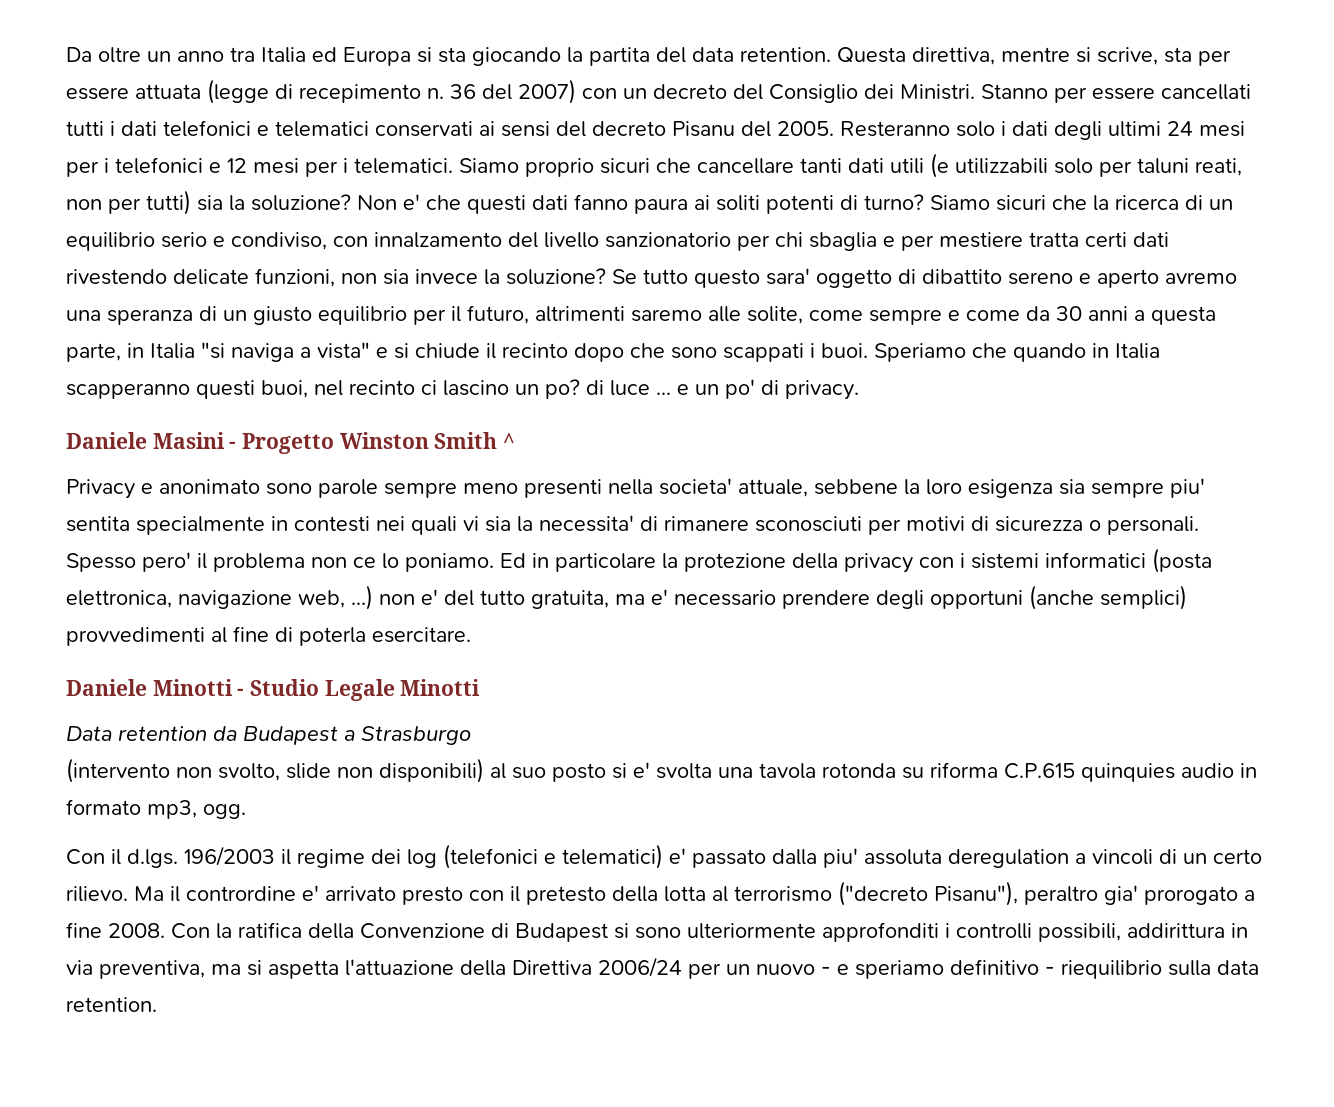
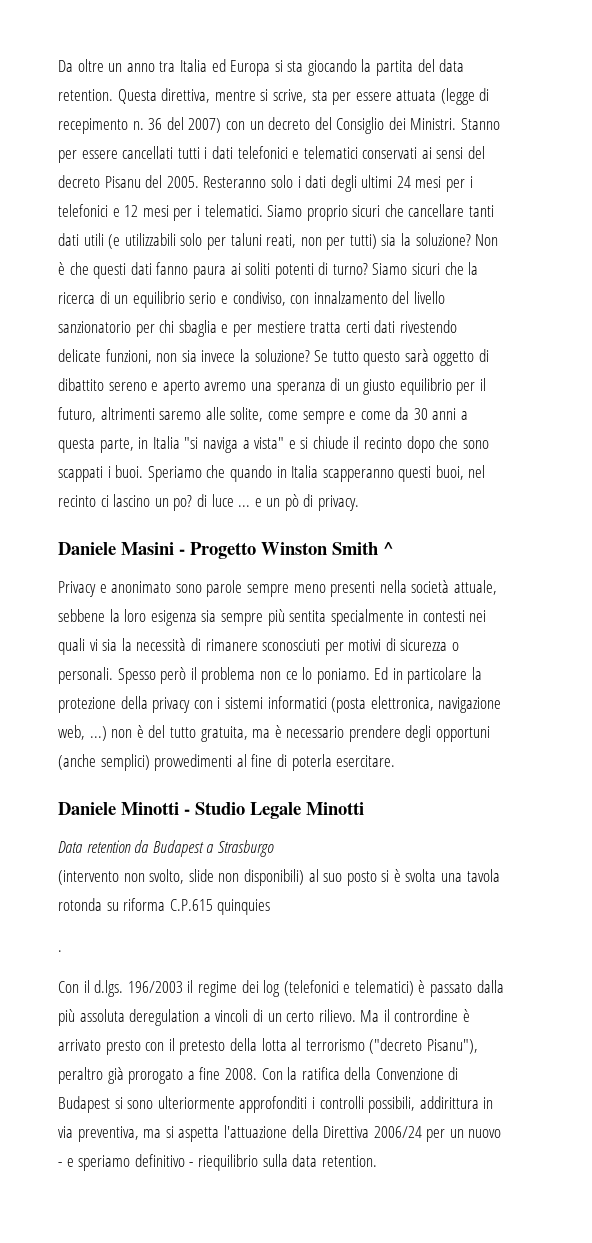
- Non e' che questi dati fanno paura ai soliti potenti di turno?
+ Non è che questi dati fanno paura ai soliti potenti di turno?
- Se tutto questo sara' oggetto di dibattito sereno e aperto avremo una speranza di un giusto equilibrio per il futuro, altrimenti saremo alle solite, come sempre e come da 30 anni a questa parte, in Italia "si naviga a vista" e si chiude il recinto dopo che sono scappati i buoi.
+ Se tutto questo sarà oggetto di dibattito sereno e aperto avremo una speranza di un giusto equilibrio per il futuro, altrimenti saremo alle solite, come sempre e come da 30 anni a questa parte, in Italia "si naviga a vista" e si chiude il recinto dopo che sono scappati i buoi.
- Speriamo che quando in Italia scapperanno questi buoi, nel recinto ci lascino un po? di luce ... e un po' di privacy.
+ Speriamo che quando in Italia scapperanno questi buoi, nel recinto ci lascino un po? di luce ... e un pò di privacy.
- Privacy e anonimato sono parole sempre meno presenti nella societa' attuale, sebbene la loro esigenza sia sempre piu' sentita specialmente in contesti nei quali vi sia la necessita' di rimanere sconosciuti per motivi di sicurezza o personali.
+ Privacy e anonimato sono parole sempre meno presenti nella società attuale, sebbene la loro esigenza sia sempre più sentita specialmente in contesti nei quali vi sia la necessità di rimanere sconosciuti per motivi di sicurezza o personali.
- Spesso pero' il problema non ce lo poniamo.
+ Spesso però il problema non ce lo poniamo.
- Ed in particolare la protezione della privacy con i sistemi informatici (posta elettronica, navigazione web, ...) non e' del tutto gratuita, ma e' necessario prendere degli opportuni (anche semplici) provvedimenti al fine di poterla esercitare.
+ Ed in particolare la protezione della privacy con i sistemi informatici (posta elettronica, navigazione web, ...) non è del tutto gratuita, ma è necessario prendere degli opportuni (anche semplici) provvedimenti al fine di poterla esercitare.
- (intervento non svolto, slide non disponibili) al suo posto si e' svolta una tavola rotonda su riforma C.P.615 quinquies audio in formato mp3, ogg.
+ (intervento non svolto, slide non disponibili) al suo posto si è svolta una tavola rotonda su riforma C.P.615 quinquies
+ .
- Con il d.lgs. 196/2003 il regime dei log (telefonici e telematici) e' passato dalla piu' assoluta deregulation a vincoli di un certo rilievo.
+ Con il d.lgs. 196/2003 il regime dei log (telefonici e telematici) è passato dalla più assoluta deregulation a vincoli di un certo rilievo.
- Ma il contrordine e' arrivato presto con il pretesto della lotta al terrorismo ("decreto Pisanu"), peraltro gia' prorogato a fine 2008.
+ Ma il contrordine è arrivato presto con il pretesto della lotta al terrorismo ("decreto Pisanu"), peraltro già prorogato a fine 2008.

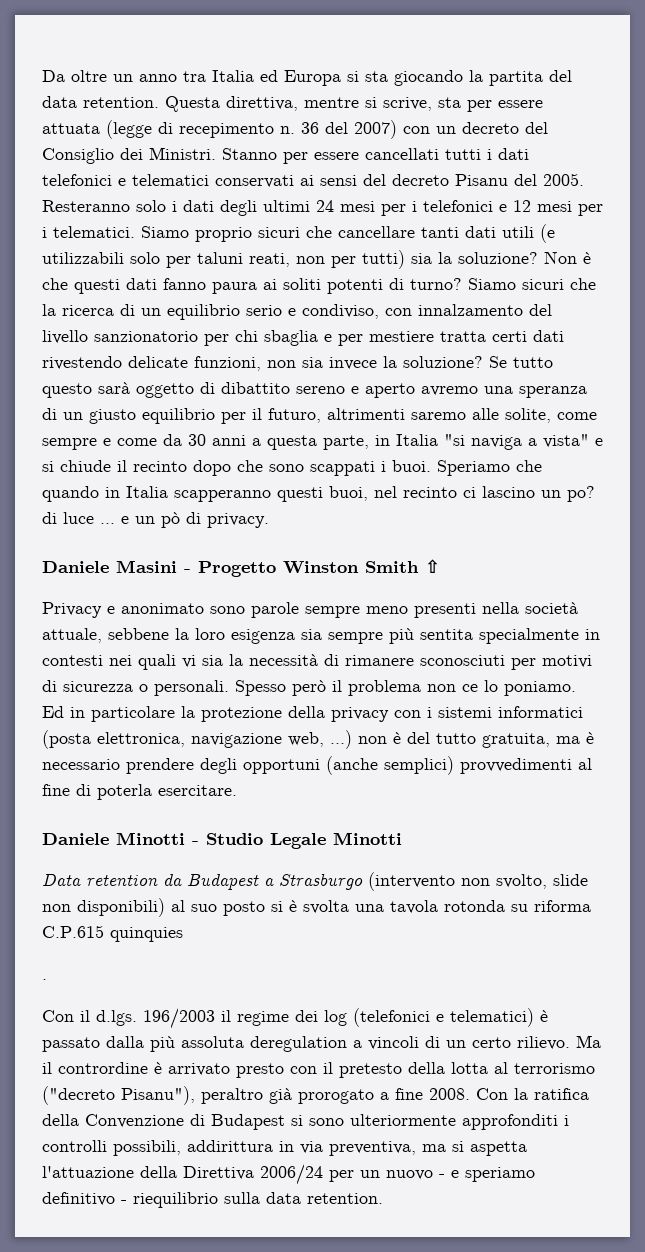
- Daniele Masini - Progetto Winston Smith ^
+ Daniele Masini - Progetto Winston Smith ⇧
- Data retention da Budapest a Strasburgo
- (intervento non svolto, slide non disponibili) al suo posto si è svolta una tavola rotonda su riforma C.P.615 quinquies
+ Data retention da Budapest a Strasburgo (intervento non svolto, slide non disponibili) al suo posto si è svolta una tavola rotonda su riforma C.P.615 quinquies

